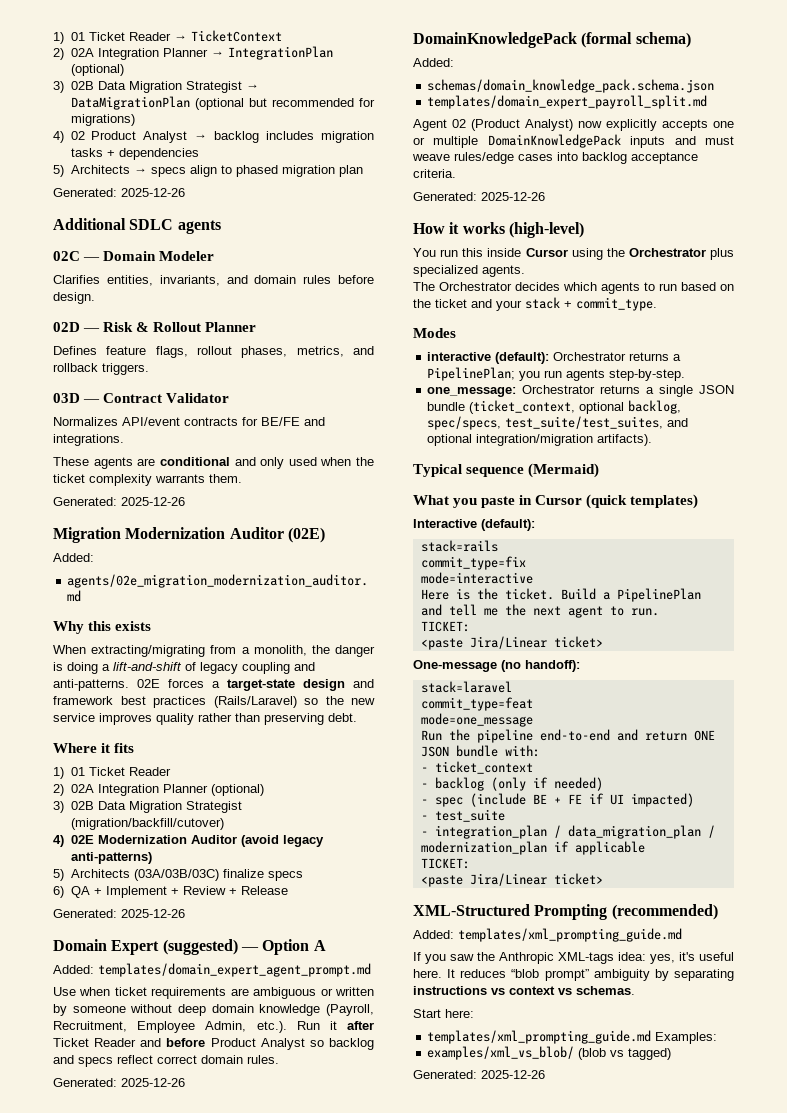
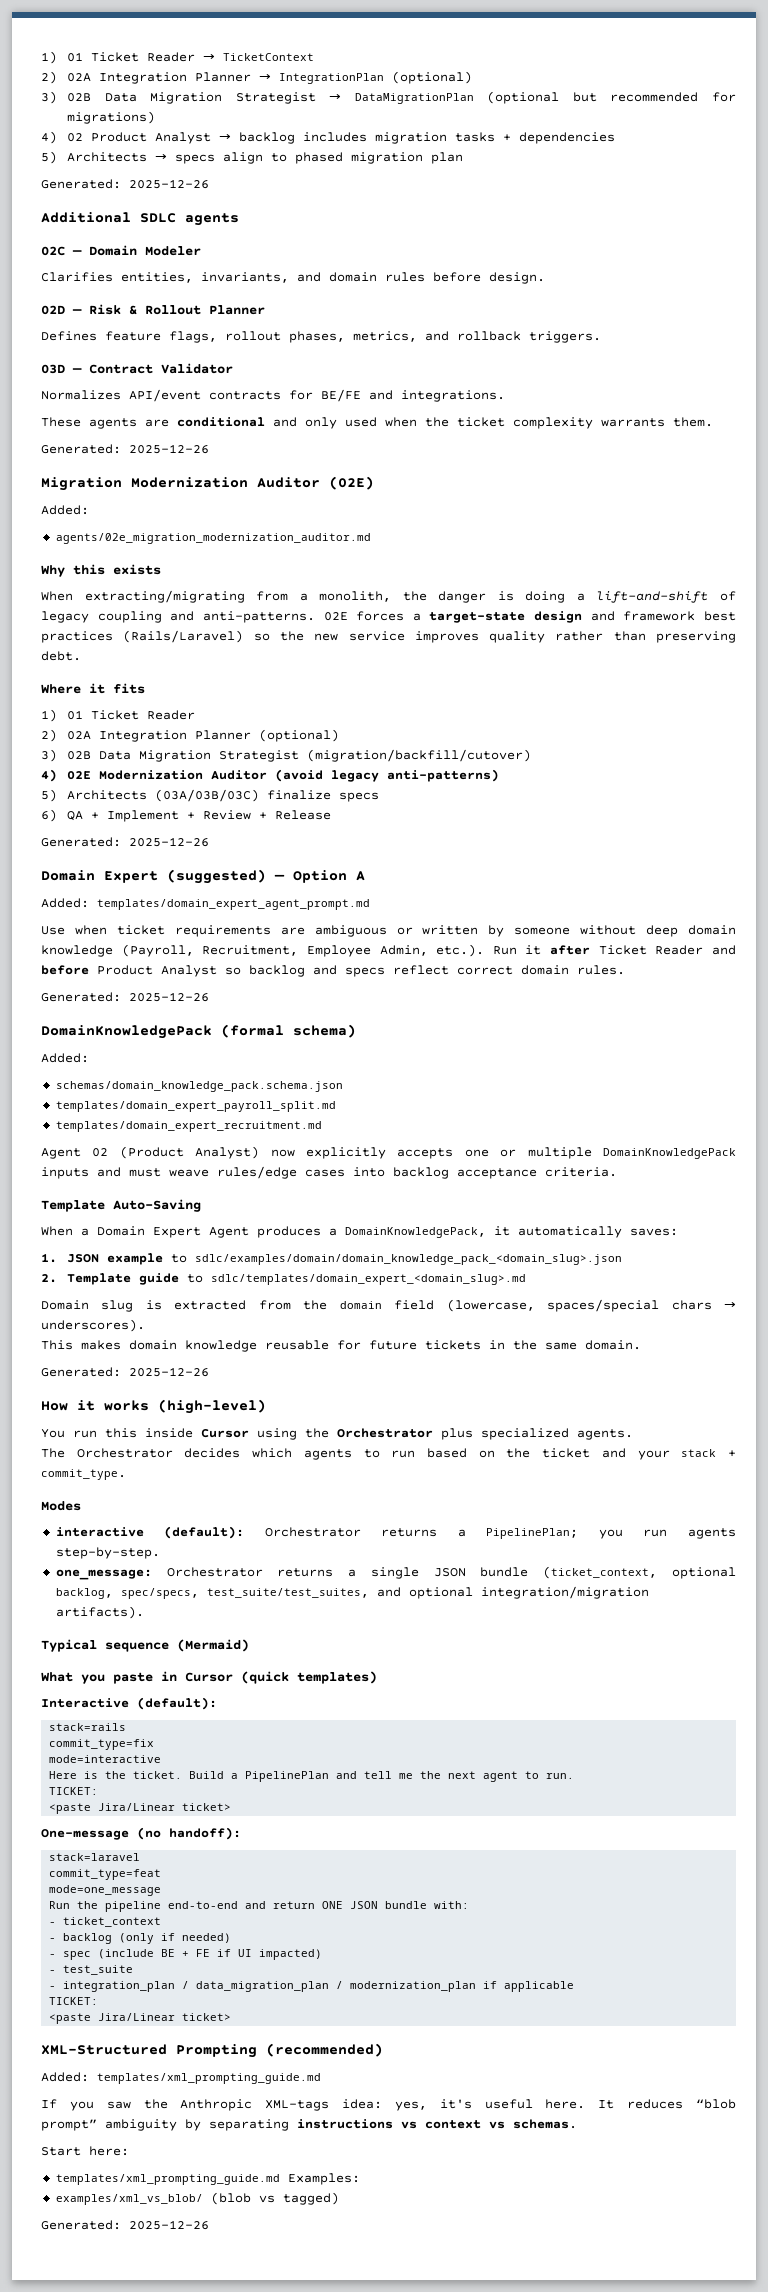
+ templates/domain_expert_recruitment.md
+ Template Auto-Saving
+ When a Domain Expert Agent produces a DomainKnowledgePack, it automatically saves:
+ 1. JSON example to sdlc/examples/domain/domain_knowledge_pack_<domain_slug>.json
+ 2. Template guide to sdlc/templates/domain_expert_<domain_slug>.md
+ Domain slug is extracted from the domain field (lowercase, spaces/special chars → underscores).
+ This makes domain knowledge reusable for future tickets in the same domain.

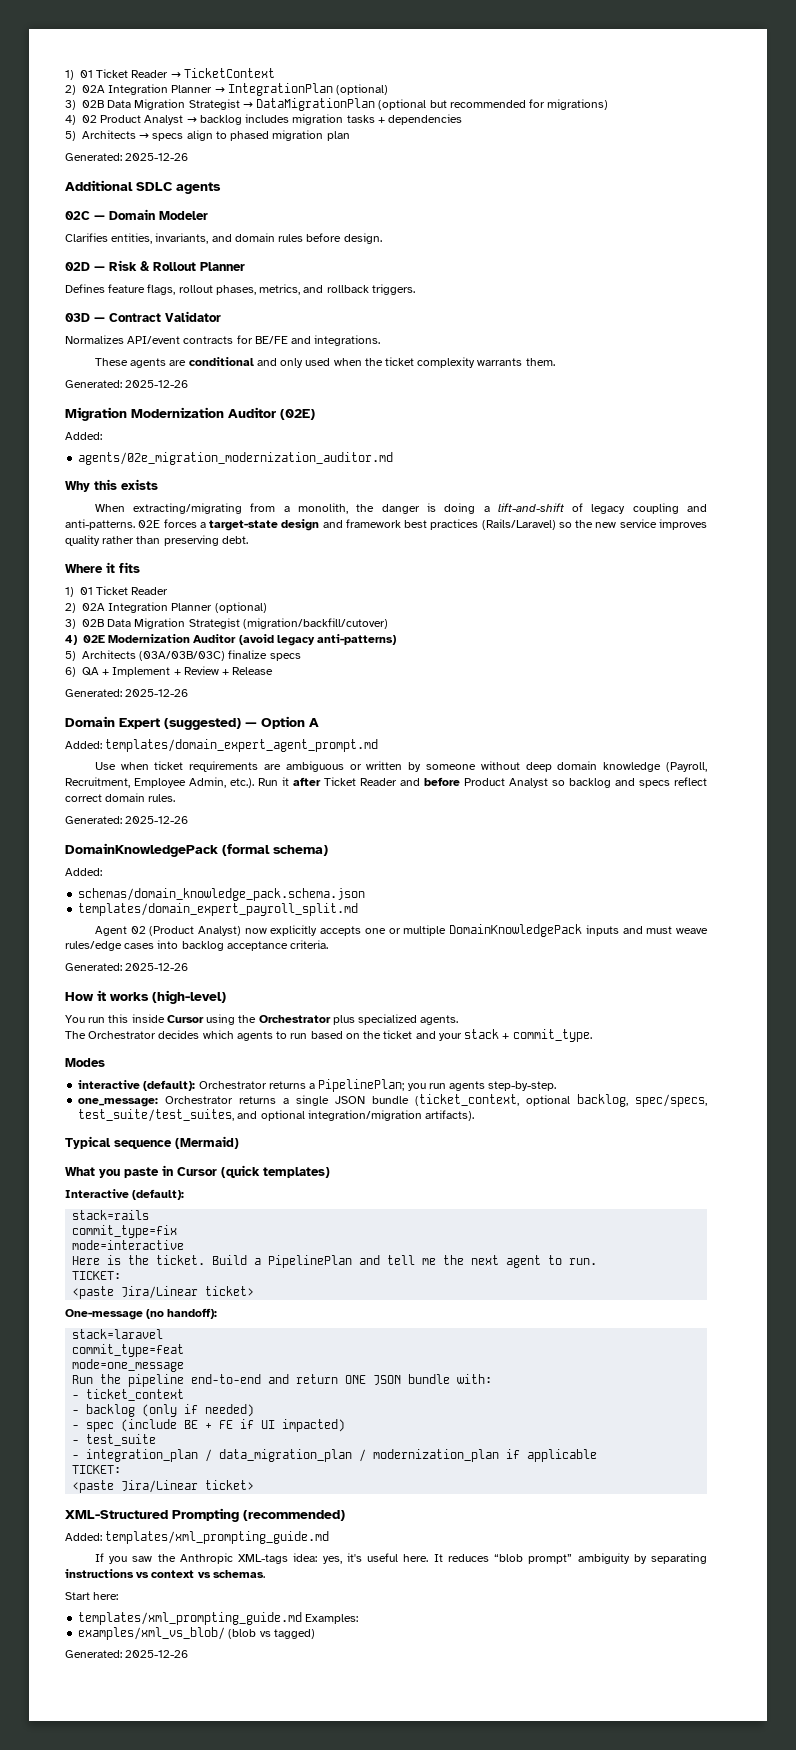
- templates/domain_expert_recruitment.md
- Template Auto-Saving
- When a Domain Expert Agent produces a DomainKnowledgePack, it automatically saves:
- 1. JSON example to sdlc/examples/domain/domain_knowledge_pack_<domain_slug>.json
- 2. Template guide to sdlc/templates/domain_expert_<domain_slug>.md
- Domain slug is extracted from the domain field (lowercase, spaces/special chars → underscores).
- This makes domain knowledge reusable for future tickets in the same domain.

